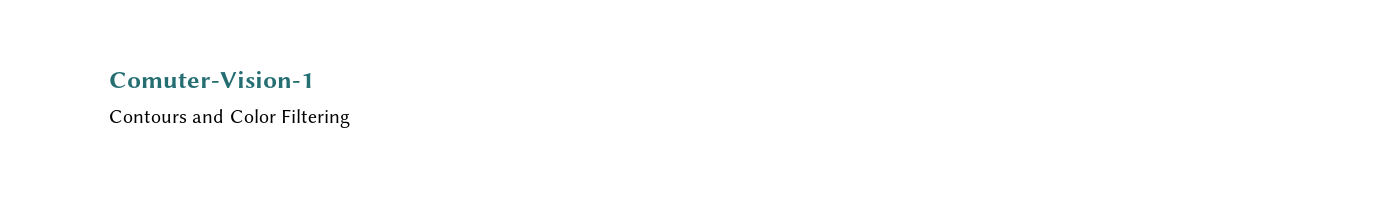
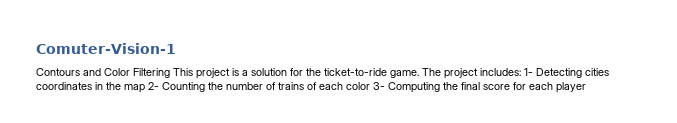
- Contours and Color Filtering
+ Contours and Color Filtering This project is a solution for the ticket-to-ride game. The project includes: 1- Detecting cities coordinates in the map 2- Counting the number of trains of each color 3- Computing the final score for each player

